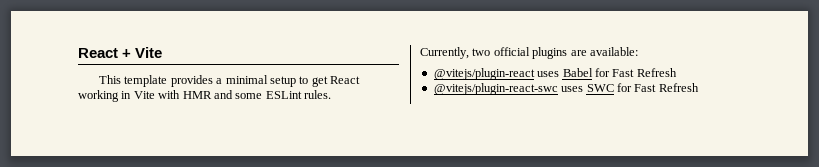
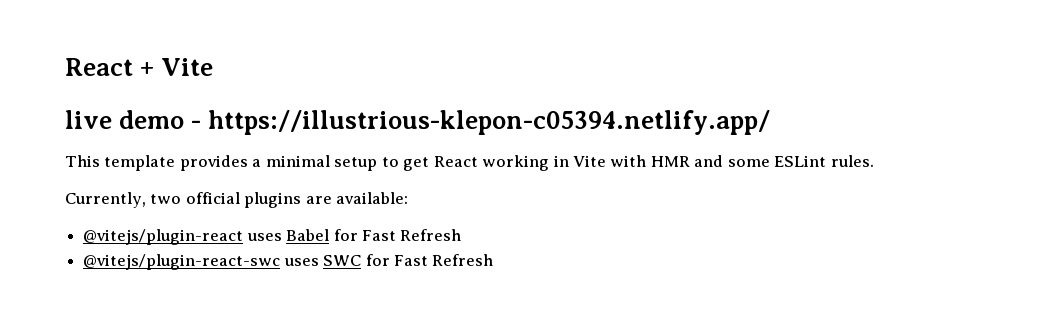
+ live demo - https://illustrious-klepon-c05394.netlify.app/

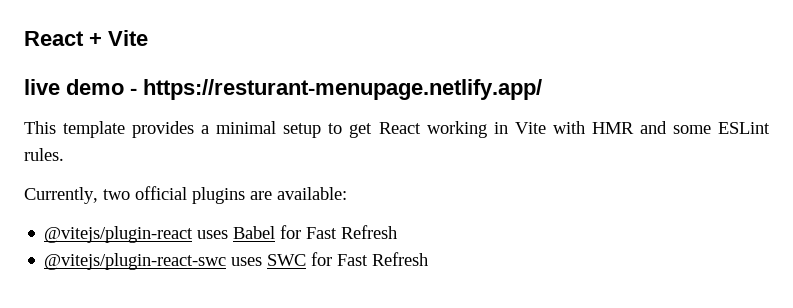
- live demo - https://illustrious-klepon-c05394.netlify.app/
+ live demo - https://resturant-menupage.netlify.app/

